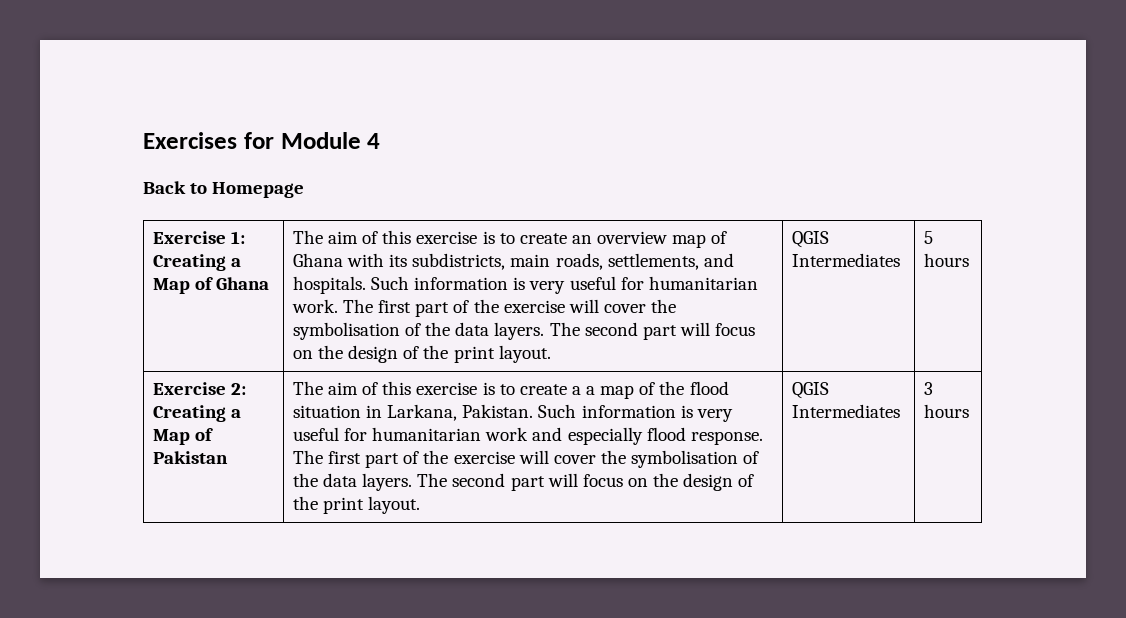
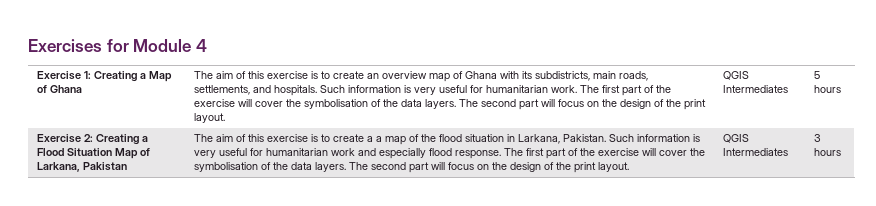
- Back to Homepage
- Exercise 2: Creating a Map of Pakistan
+ Exercise 2: Creating a Flood Situation Map of Larkana, Pakistan

